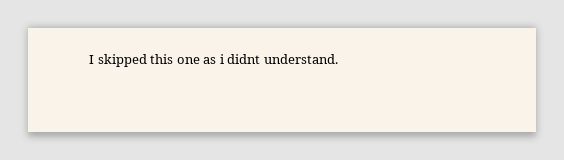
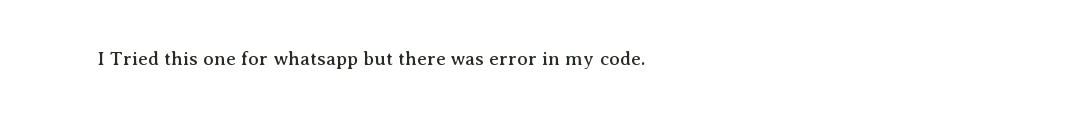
- I skipped this one as i didnt understand.
+ I Tried this one for whatsapp but there was error in my code.

